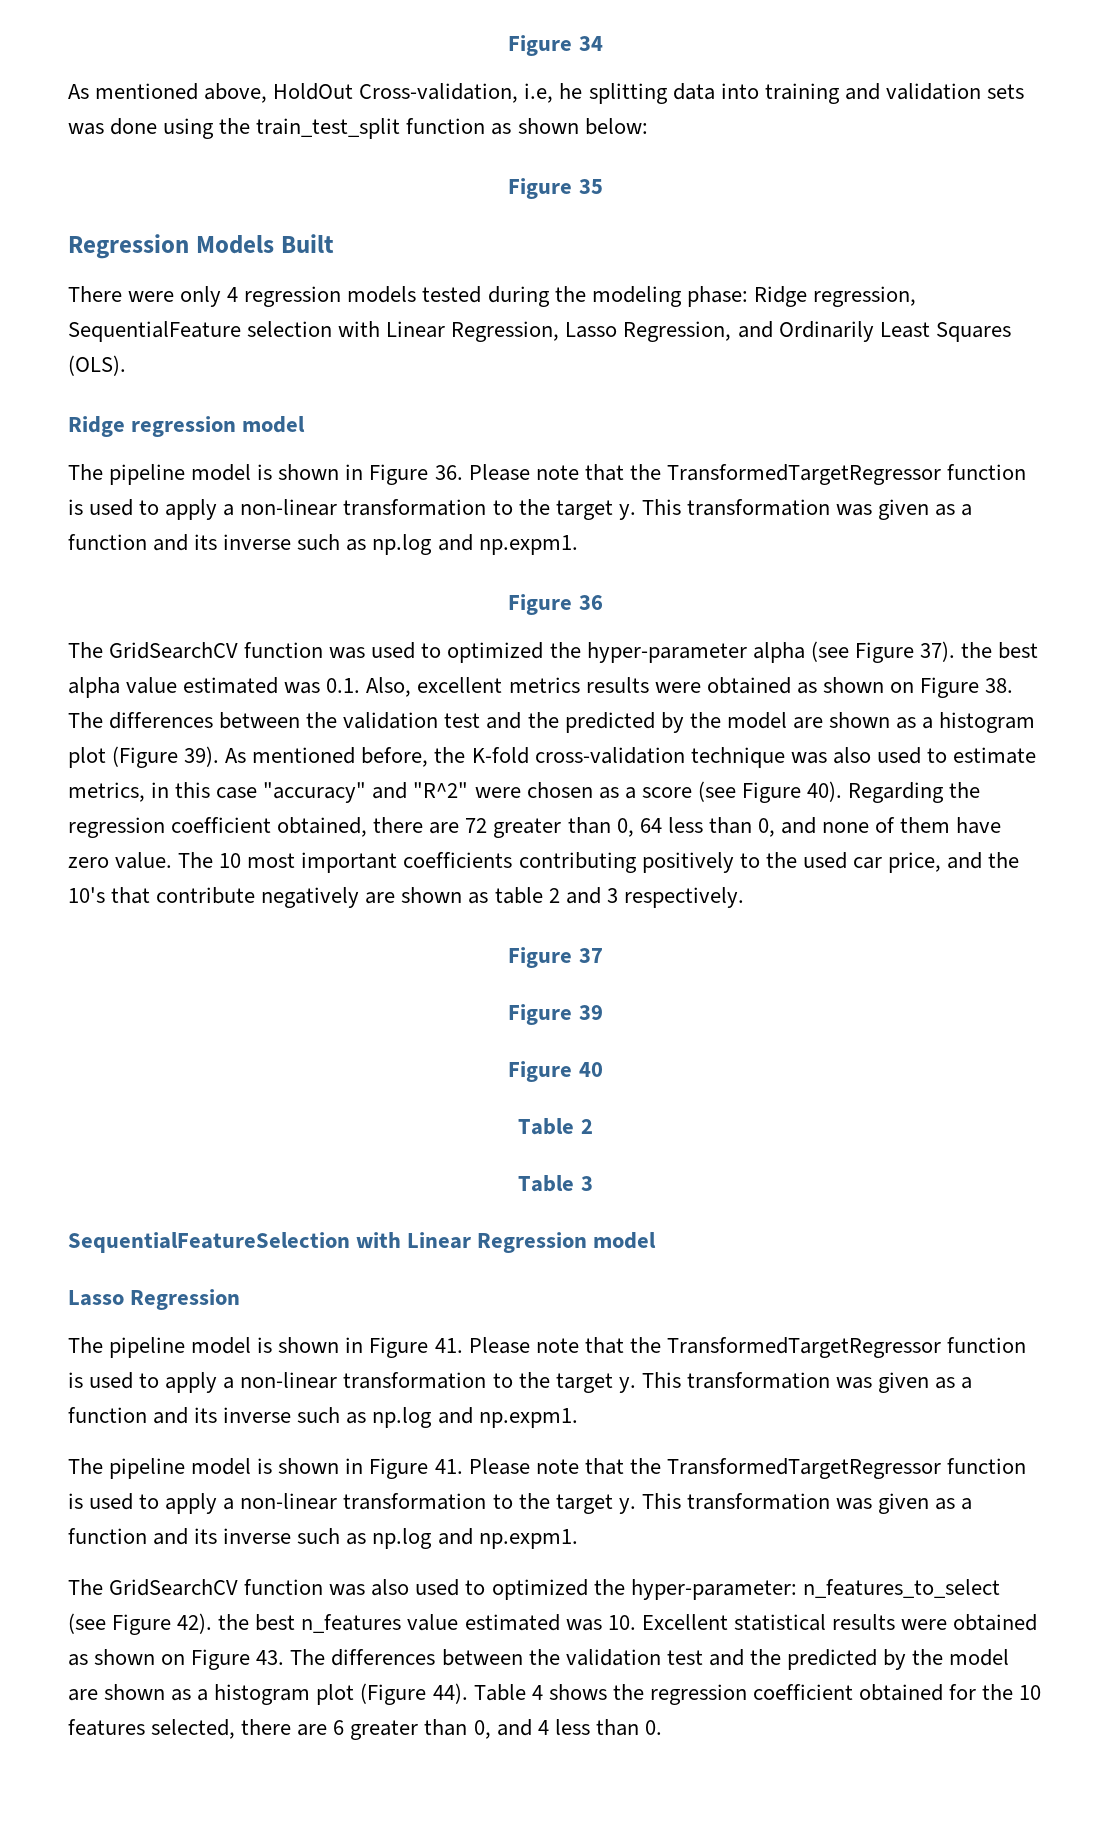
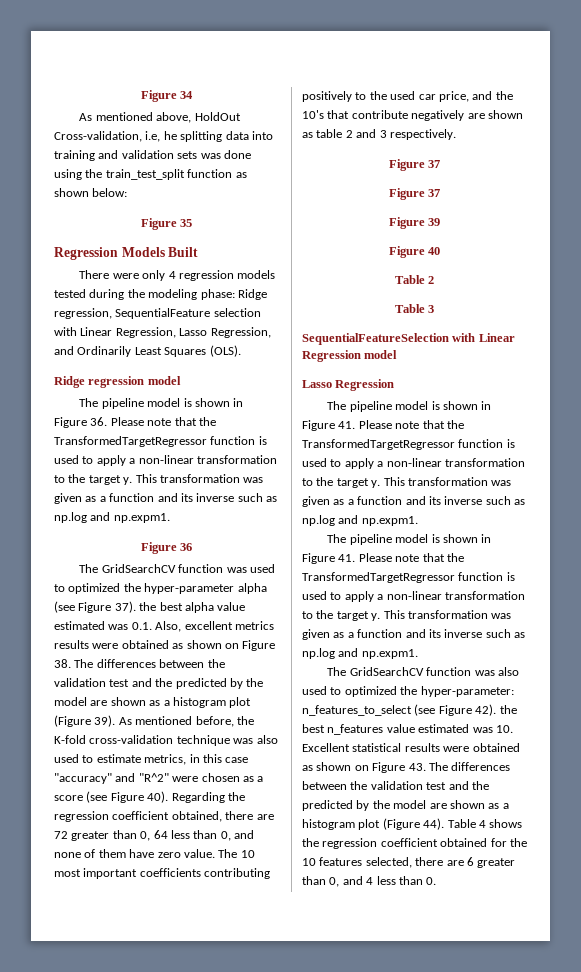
  The 10 most important coefficients contributing positively to the used car price, and the 10's that contribute negatively are shown as table 2 and 3 respectively.
+ Figure 37

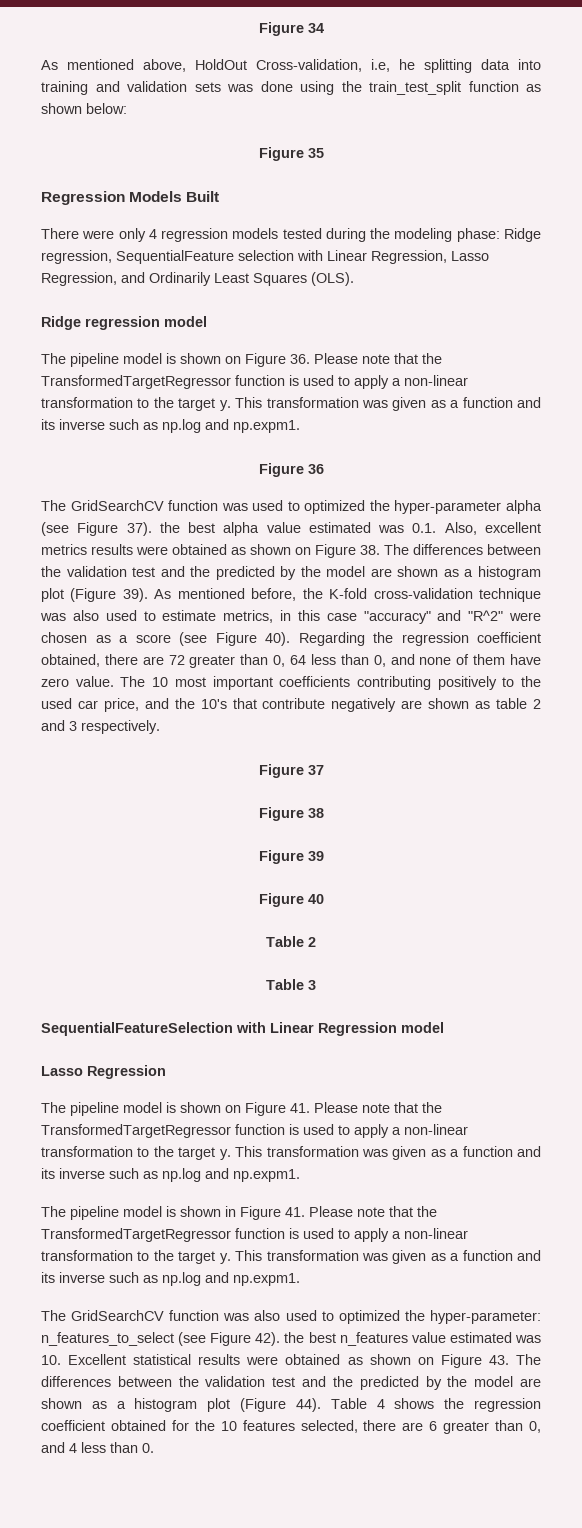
- The pipeline model is shown in Figure 36. Please note that the TransformedTargetRegressor function is used to apply a non-linear transformation to the target y.
+ The pipeline model is shown on Figure 36. Please note that the TransformedTargetRegressor function is used to apply a non-linear transformation to the target y.
  The 10 most important coefficients contributing positively to the used car price, and the 10's that contribute negatively are shown as table 2 and 3 respectively.
  Figure 37
- Figure 37
+ Figure 38
  Lasso Regression
- The pipeline model is shown in Figure 41. Please note that the TransformedTargetRegressor function is used to apply a non-linear transformation to the target y.
+ The pipeline model is shown on Figure 41. Please note that the TransformedTargetRegressor function is used to apply a non-linear transformation to the target y.

